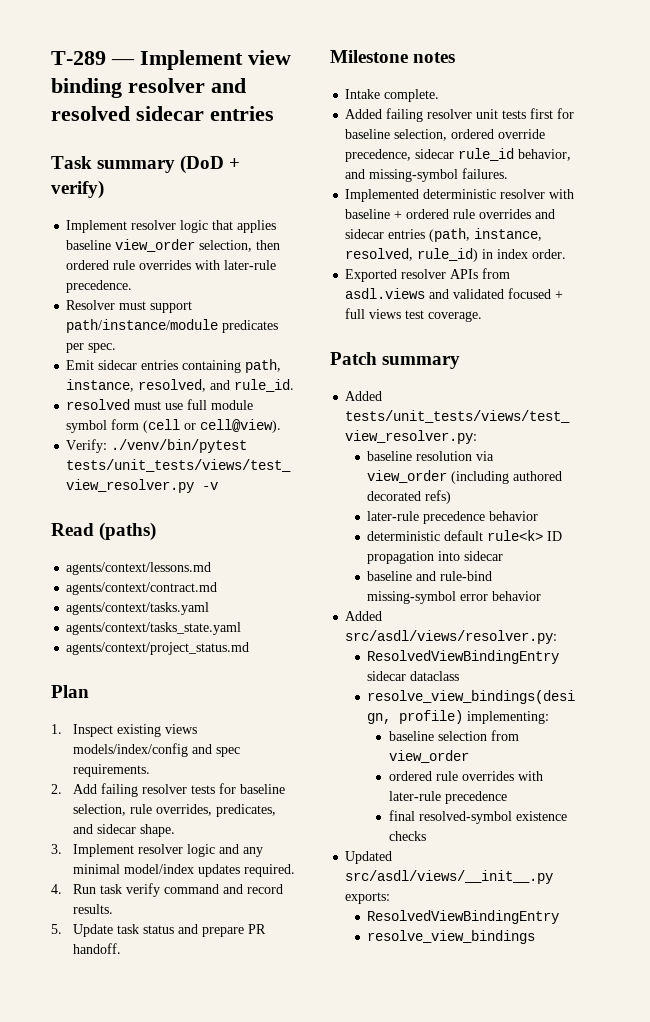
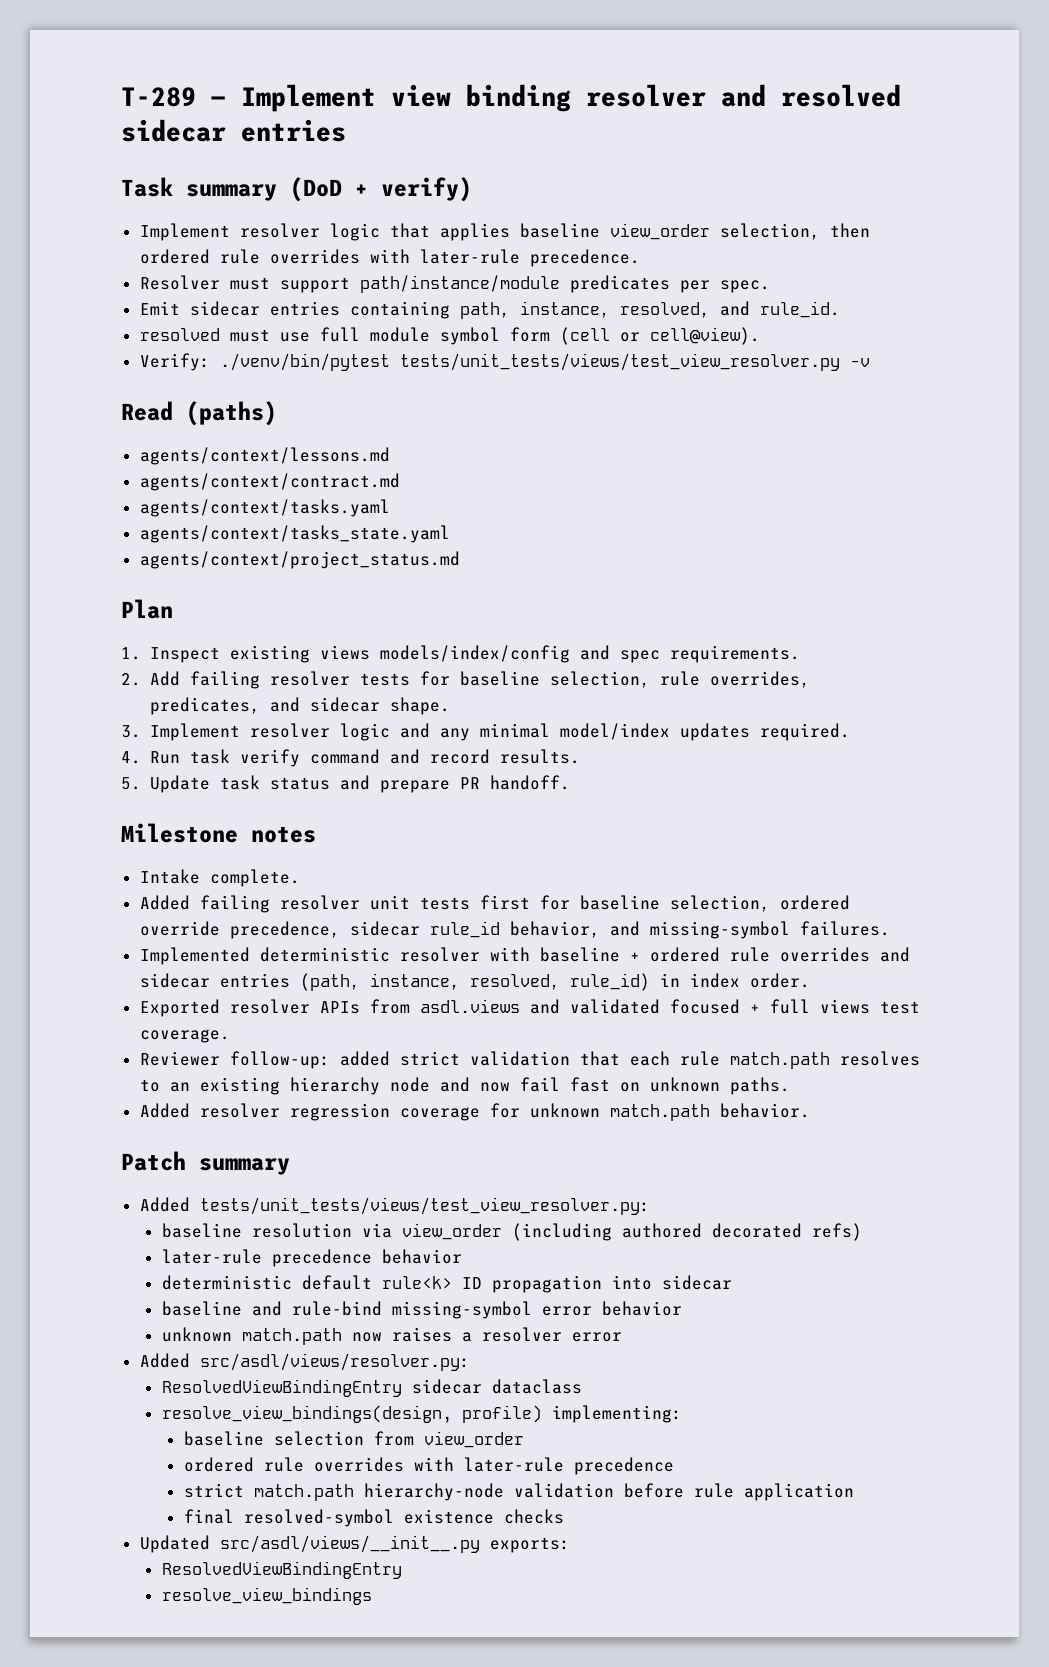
+ Reviewer follow-up: added strict validation that each rule match.path resolves to an existing hierarchy node and now fail fast on unknown paths.
+ Added resolver regression coverage for unknown match.path behavior.
+ unknown match.path now raises a resolver error
+ strict match.path hierarchy-node validation before rule application

